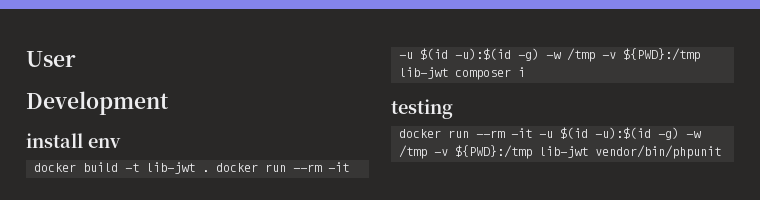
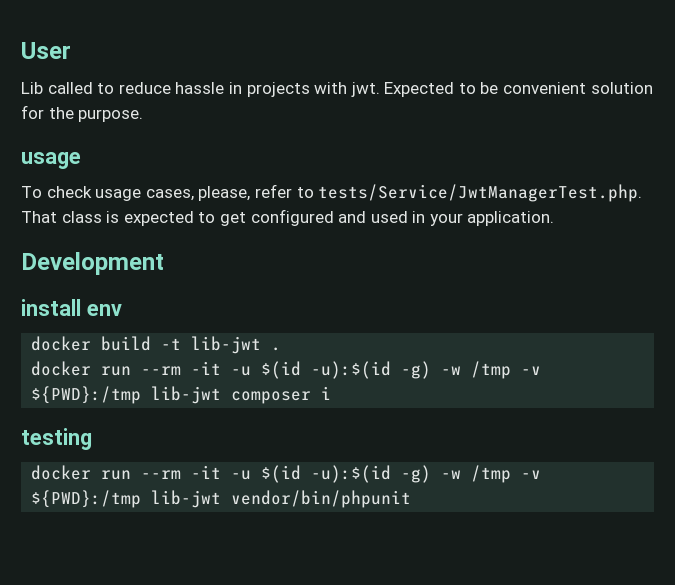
+ Lib called to reduce hassle in projects with jwt. Expected to be convenient solution for the purpose.
+ usage
+ To check usage cases, please, refer to tests/Service/JwtManagerTest.php. That class is expected to get configured and used in your application.
- docker build -t lib-jwt . docker run --rm -it -u $(id -u):$(id -g) -w /tmp -v ${PWD}:/tmp lib-jwt composer i
+ docker build -t lib-jwt .
+ docker run --rm -it -u $(id -u):$(id -g) -w /tmp -v ${PWD}:/tmp lib-jwt composer i

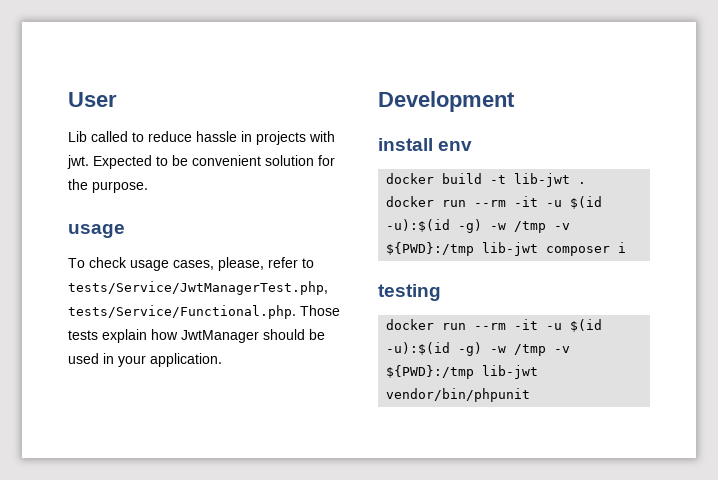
- To check usage cases, please, refer to tests/Service/JwtManagerTest.php. That class is expected to get configured and used in your application.
+ To check usage cases, please, refer to tests/Service/JwtManagerTest.php, tests/Service/Functional.php. Those tests explain how JwtManager should be used in your application.

